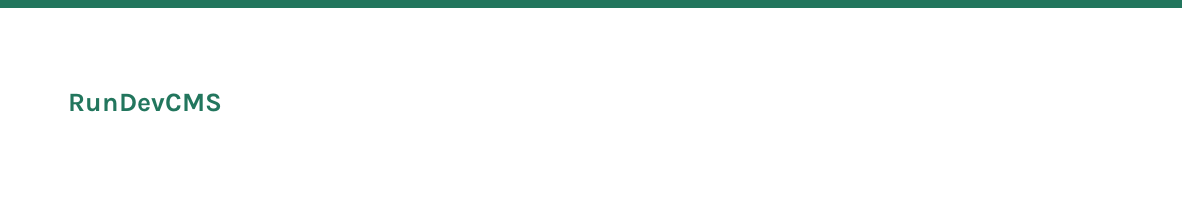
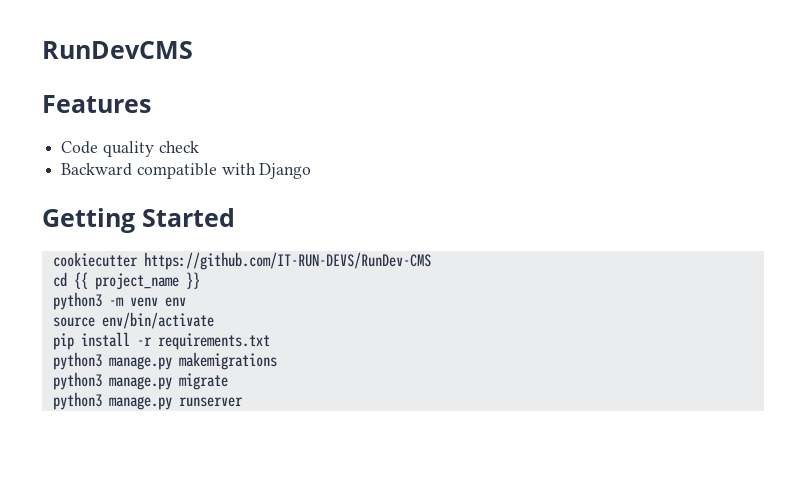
+ Features
+ Code quality check
+ Backward compatible with Django
+ Getting Started
+ cookiecutter https://github.com/IT-RUN-DEVS/RunDev-CMS
+ cd {{ project_name }}
+ python3 -m venv env
+ source env/bin/activate
+ pip install -r requirements.txt
+ python3 manage.py makemigrations
+ python3 manage.py migrate
+ python3 manage.py runserver

